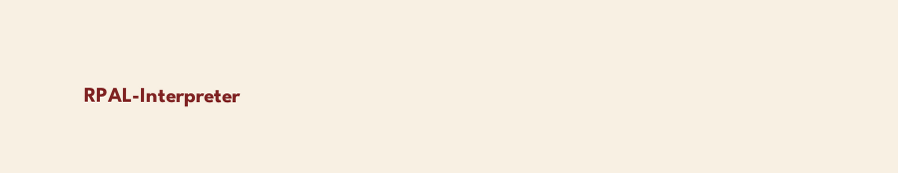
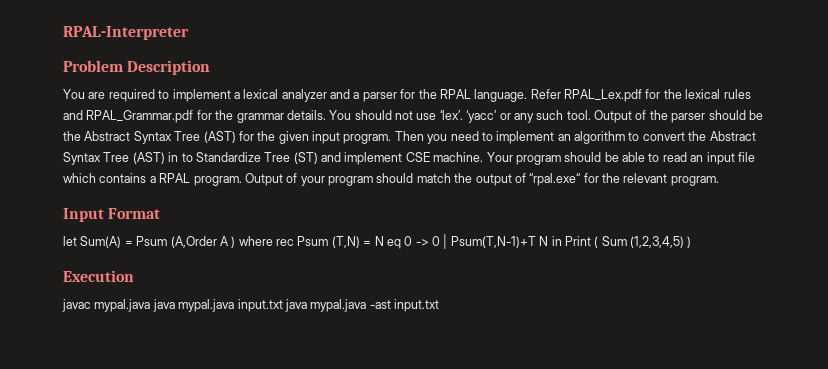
+ Problem Description
+ You are required to implement a lexical analyzer and a parser for the RPAL language. Refer RPAL_Lex.pdf for the lexical rules and RPAL_Grammar.pdf for the grammar details. You should not use ‘lex’. ‘yacc’ or any such tool. Output of the parser should be the Abstract Syntax Tree (AST) for the given input program. Then you need to implement an algorithm to convert the Abstract Syntax Tree (AST) in to Standardize Tree (ST) and implement CSE machine. Your program should be able to read an input file which contains a RPAL program. Output of your program should match the output of “rpal.exe“ for the relevant program.
+ Input Format
+ let Sum(A) = Psum (A,Order A ) where rec Psum (T,N) = N eq 0 -> 0 | Psum(T,N-1)+T N in Print ( Sum (1,2,3,4,5) )
+ Execution
+ javac mypal.java java mypal.java input.txt java mypal.java -ast input.txt

